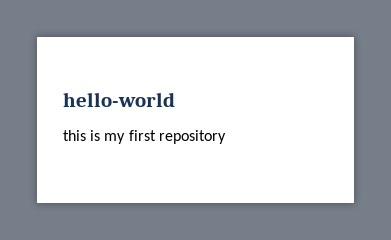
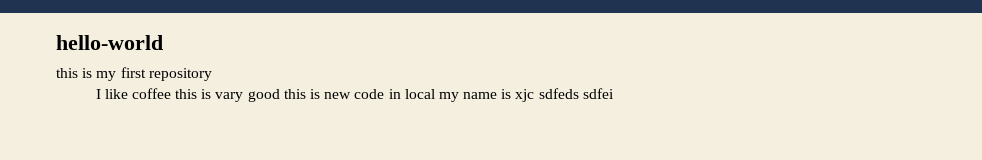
+ I like coffee this is vary good this is new code in local my name is xjc sdfeds sdfei

